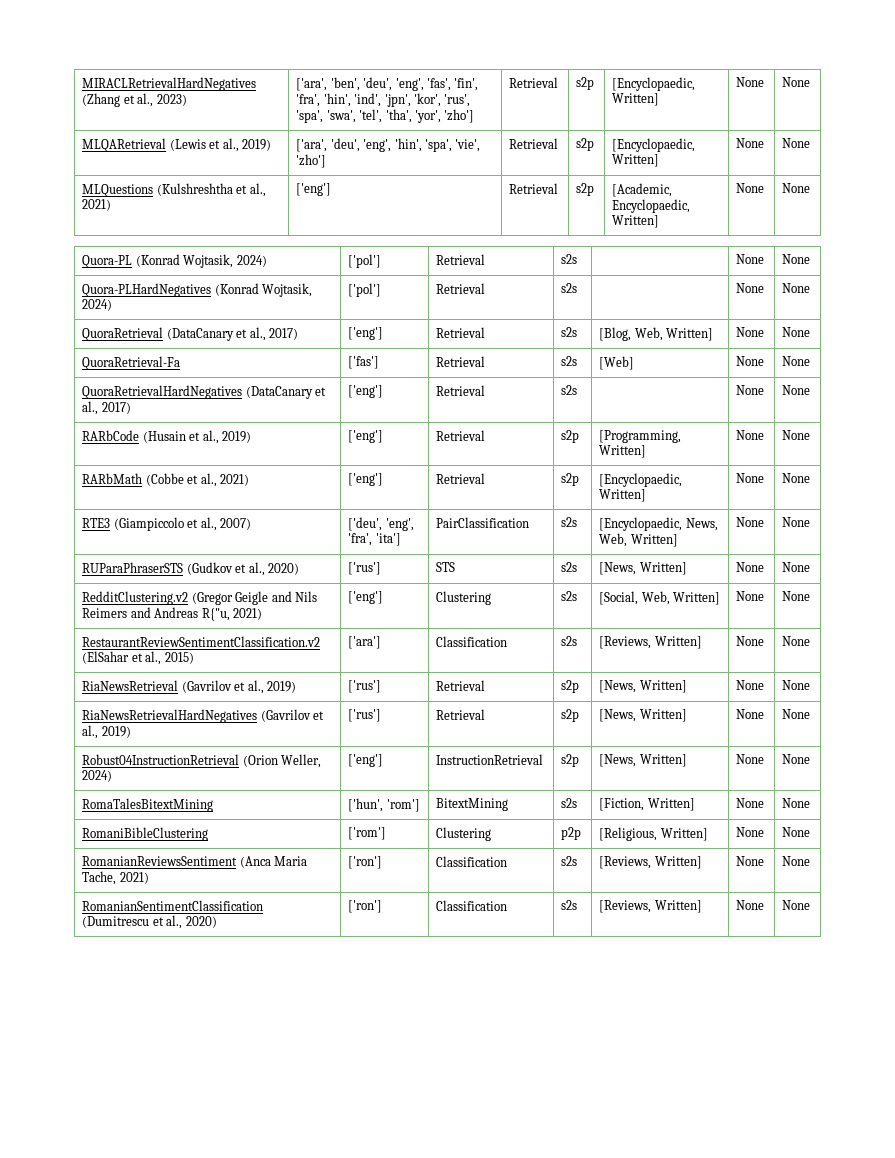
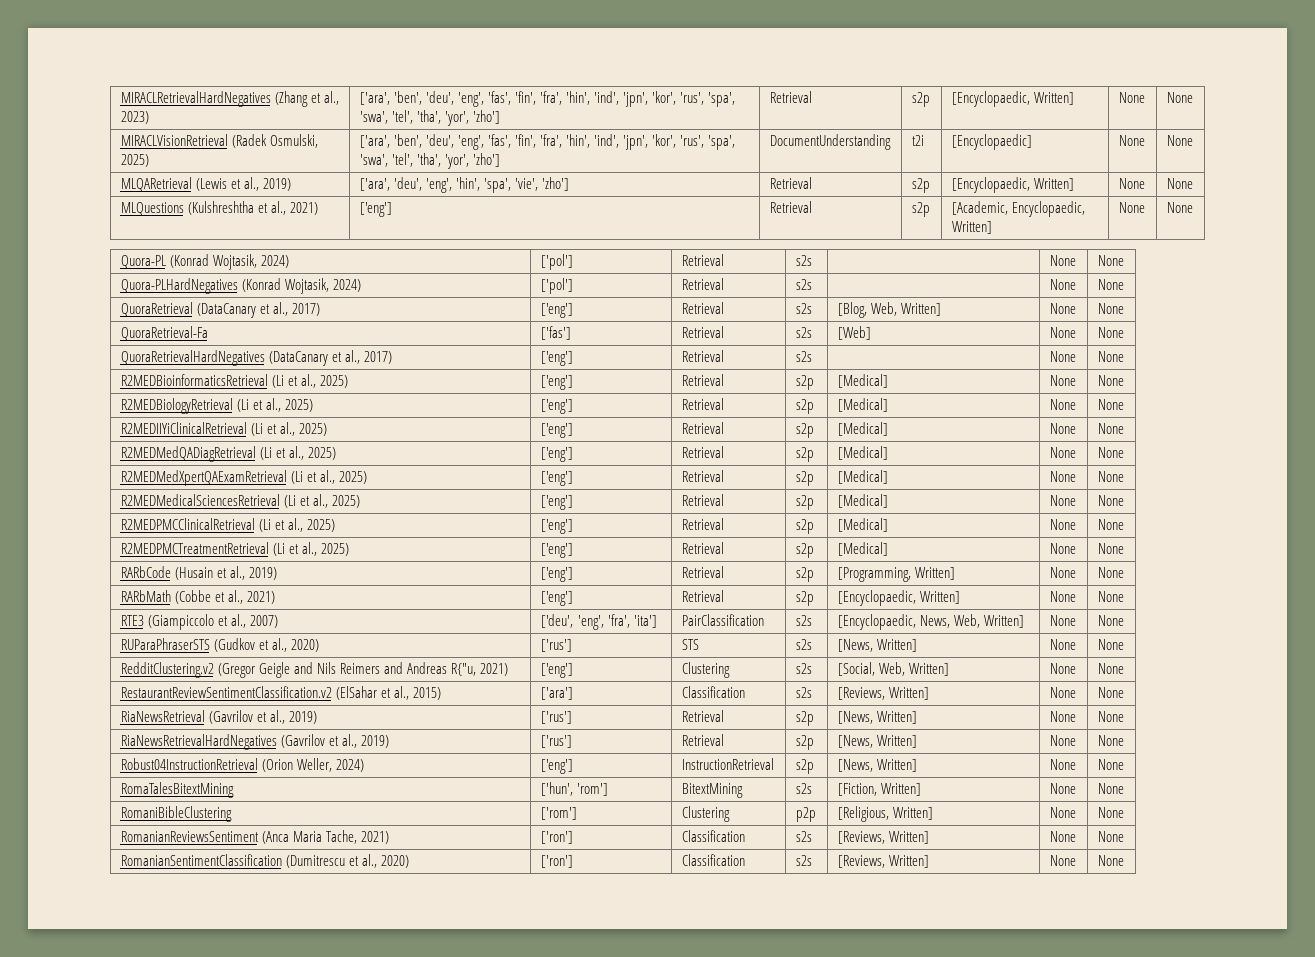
+ MIRACLVisionRetrieval (Radek Osmulski, 2025) | ['ara', 'ben', 'deu', 'eng', 'fas', 'fin', 'fra', 'hin', 'ind', 'jpn', 'kor', 'rus', 'spa', 'swa', 'tel', 'tha', 'yor', 'zho'] | DocumentUnderstanding | t2i | [Encyclopaedic] | None | None
+ R2MEDBioinformaticsRetrieval (Li et al., 2025) | ['eng'] | Retrieval | s2p | [Medical] | None | None
+ R2MEDBiologyRetrieval (Li et al., 2025) | ['eng'] | Retrieval | s2p | [Medical] | None | None
+ R2MEDIIYiClinicalRetrieval (Li et al., 2025) | ['eng'] | Retrieval | s2p | [Medical] | None | None
+ R2MEDMedQADiagRetrieval (Li et al., 2025) | ['eng'] | Retrieval | s2p | [Medical] | None | None
+ R2MEDMedXpertQAExamRetrieval (Li et al., 2025) | ['eng'] | Retrieval | s2p | [Medical] | None | None
+ R2MEDMedicalSciencesRetrieval (Li et al., 2025) | ['eng'] | Retrieval | s2p | [Medical] | None | None
+ R2MEDPMCClinicalRetrieval (Li et al., 2025) | ['eng'] | Retrieval | s2p | [Medical] | None | None
+ R2MEDPMCTreatmentRetrieval (Li et al., 2025) | ['eng'] | Retrieval | s2p | [Medical] | None | None

